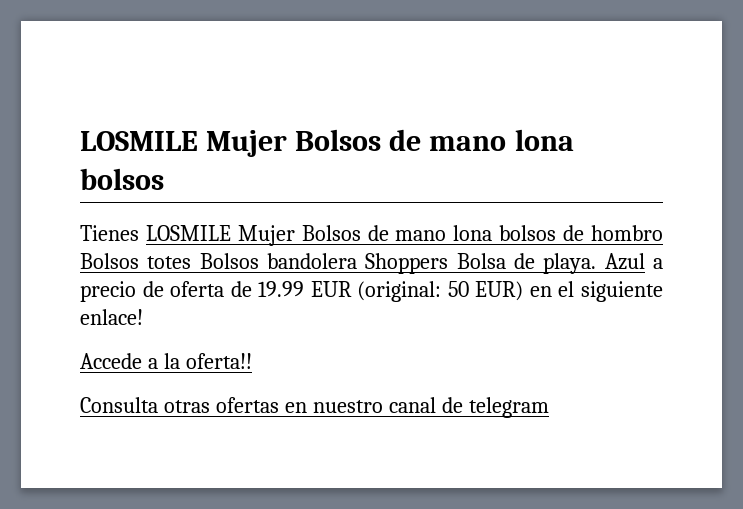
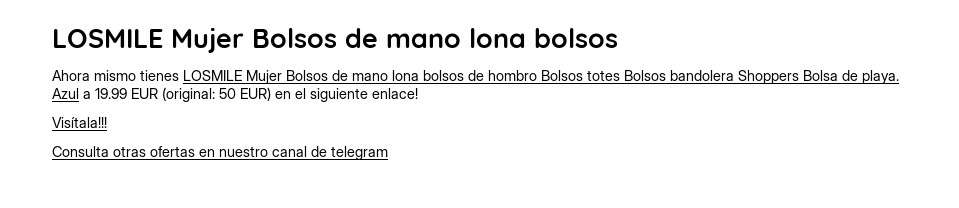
- Tienes LOSMILE Mujer Bolsos de mano lona bolsos de hombro Bolsos totes Bolsos bandolera Shoppers Bolsa de playa.
+ Ahora mismo tienes LOSMILE Mujer Bolsos de mano lona bolsos de hombro Bolsos totes Bolsos bandolera Shoppers Bolsa de playa.
- Azul a precio de oferta de 19.99 EUR (original: 50 EUR) en el siguiente enlace!
+ Azul a 19.99 EUR (original: 50 EUR) en el siguiente enlace!
- Accede a la oferta!!
+ Visítala!!!

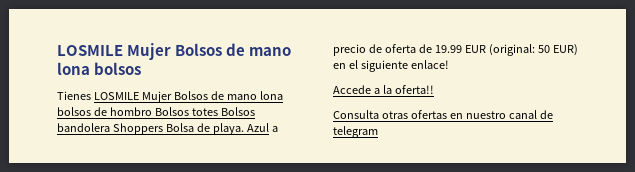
- Ahora mismo tienes LOSMILE Mujer Bolsos de mano lona bolsos de hombro Bolsos totes Bolsos bandolera Shoppers Bolsa de playa.
+ Tienes LOSMILE Mujer Bolsos de mano lona bolsos de hombro Bolsos totes Bolsos bandolera Shoppers Bolsa de playa.
- Azul a 19.99 EUR (original: 50 EUR) en el siguiente enlace!
+ Azul a precio de oferta de 19.99 EUR (original: 50 EUR) en el siguiente enlace!
- Visítala!!!
+ Accede a la oferta!!

